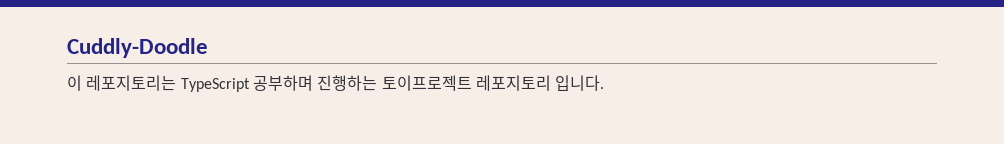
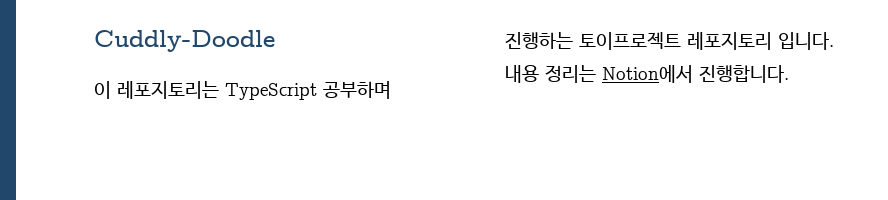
+ 내용 정리는 Notion에서 진행합니다.

